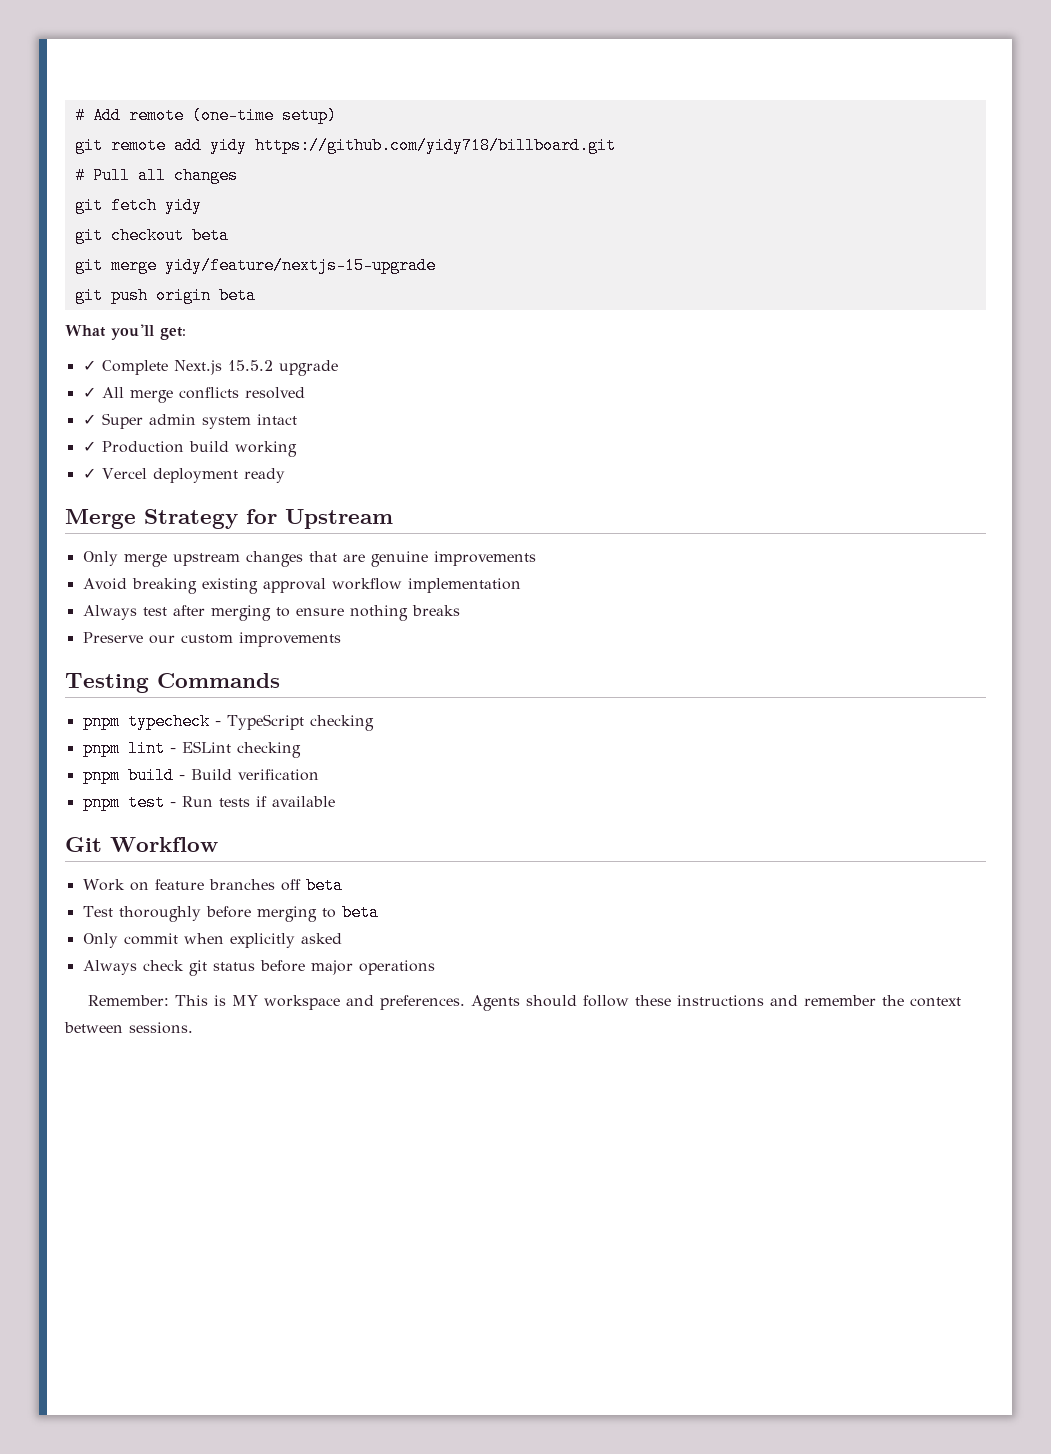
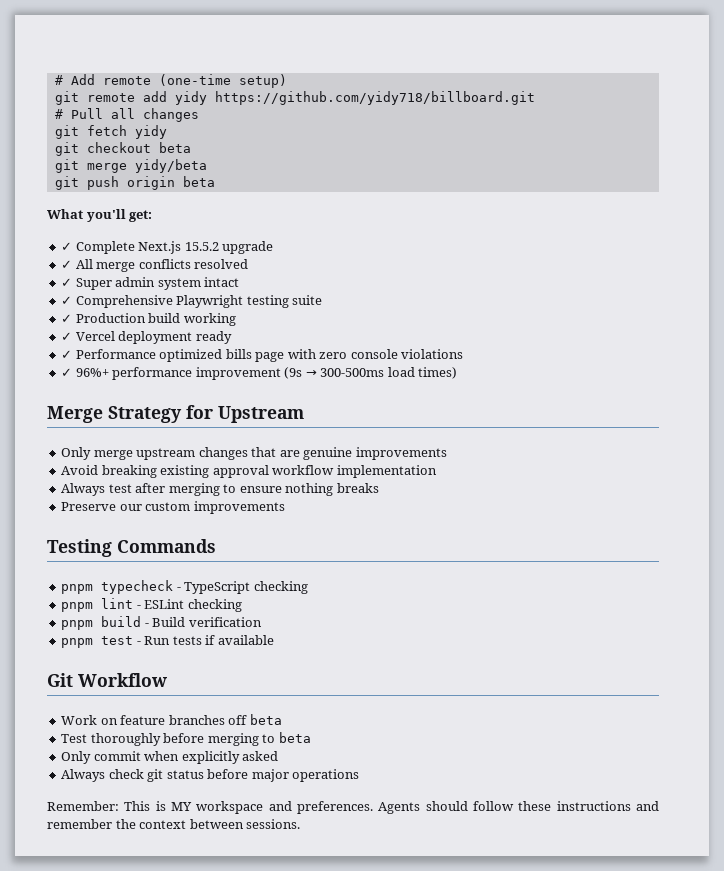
- git merge yidy/feature/nextjs-15-upgrade
+ git merge yidy/beta
+ ✓ Comprehensive Playwright testing suite
+ ✓ Performance optimized bills page with zero console violations
+ ✓ 96%+ performance improvement (9s → 300-500ms load times)

